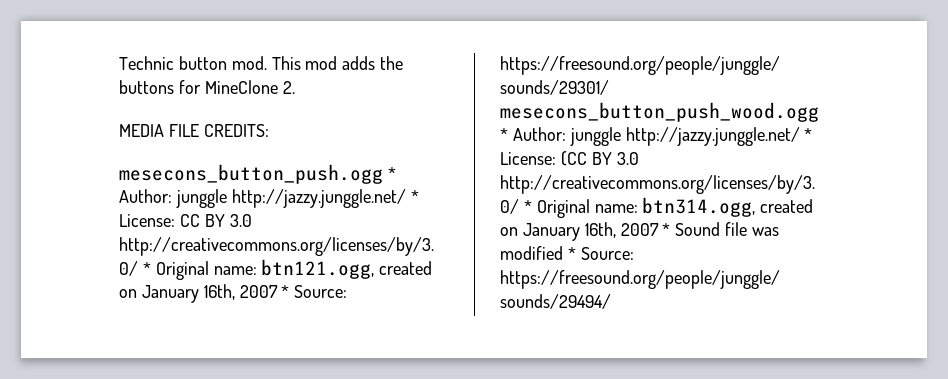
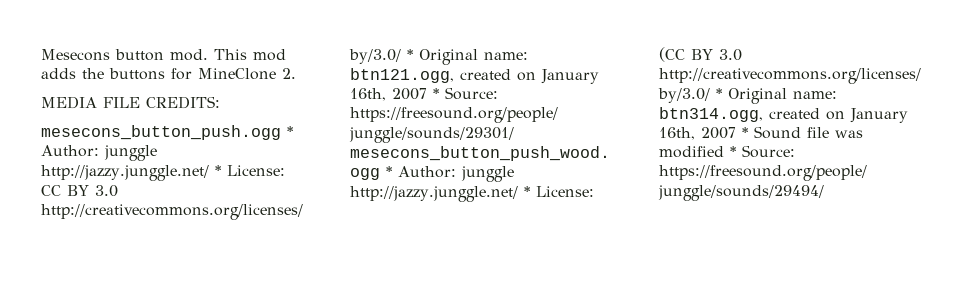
- Technic button mod.
+ Mesecons button mod.

